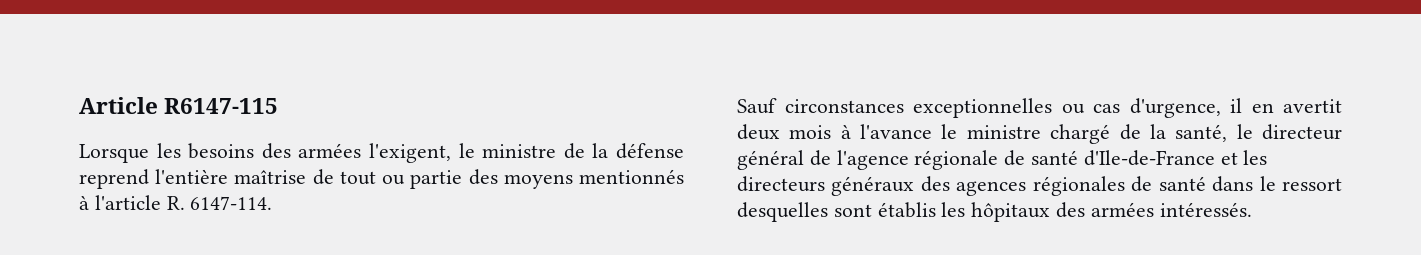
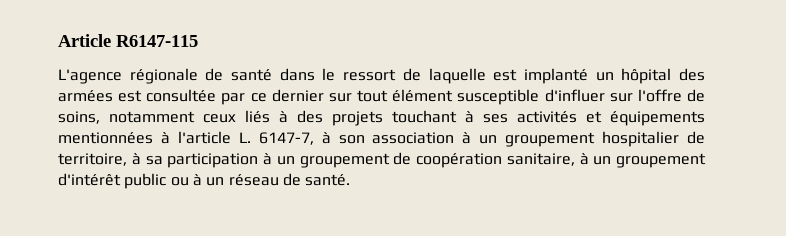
- Lorsque les besoins des armées l'exigent, le ministre de la défense reprend l'entière maîtrise de tout ou partie des moyens mentionnés à l'article R. 6147-114.
- Sauf circonstances exceptionnelles ou cas d'urgence, il en avertit deux mois à l'avance le ministre chargé de la santé, le directeur général de l'agence régionale de santé d'Ile-de-France et les directeurs généraux des agences régionales de santé dans le ressort desquelles sont établis les hôpitaux des armées intéressés.
+ L'agence régionale de santé dans le ressort de laquelle est implanté un hôpital des armées est consultée par ce dernier sur tout élément susceptible d'influer sur l'offre de soins, notamment ceux liés à des projets touchant à ses activités et équipements mentionnées à l'article L. 6147-7, à son association à un groupement hospitalier de territoire, à sa participation à un groupement de coopération sanitaire, à un groupement d'intérêt public ou à un réseau de santé.

